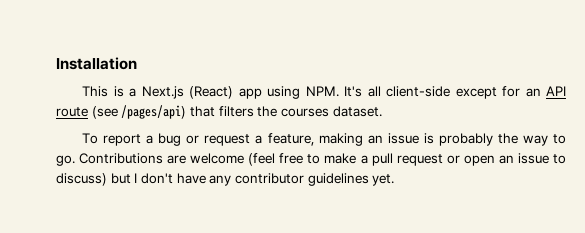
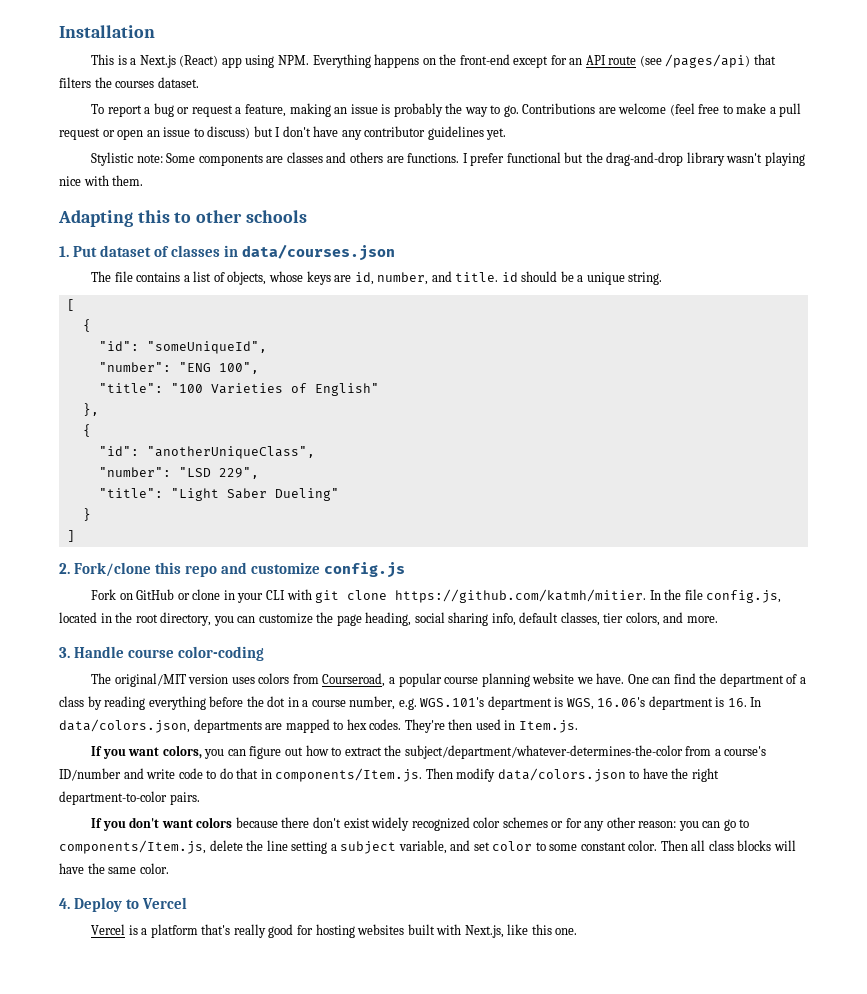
- This is a Next.js (React) app using NPM. It's all client-side except for an API route (see /pages/api) that filters the courses dataset.
+ This is a Next.js (React) app using NPM. Everything happens on the front-end except for an API route (see /pages/api) that filters the courses dataset.
+ Stylistic note: Some components are classes and others are functions. I prefer functional but the drag-and-drop library wasn't playing nice with them.
+ Adapting this to other schools
+ 1. Put dataset of classes in data/courses.json
+ The file contains a list of objects, whose keys are id, number, and title. id should be a unique string.
+ [
+ {
+ "id": "someUniqueId",
+ "number": "ENG 100",
+ "title": "100 Varieties of English"
+ },
+ {
+ "id": "anotherUniqueClass",
+ "number": "LSD 229",
+ "title": "Light Saber Dueling"
+ }
+ ]
+ 2. Fork/clone this repo and customize config.js
+ Fork on GitHub or clone in your CLI with git clone https://github.com/katmh/mitier. In the file config.js, located in the root directory, you can customize the page heading, social sharing info, default classes, tier colors, and more.
+ 3. Handle course color-coding
+ The original/MIT version uses colors from Courseroad, a popular course planning website we have. One can find the department of a class by reading everything before the dot in a course number, e.g. WGS.101's department is WGS, 16.06's department is 16. In data/colors.json, departments are mapped to hex codes. They're then used in Item.js.
+ If you want colors, you can figure out how to extract the subject/department/whatever-determines-the-color from a course's ID/number and write code to do that in components/Item.js. Then modify data/colors.json to have the right department-to-color pairs.
+ If you don't want colors because there don't exist widely recognized color schemes or for any other reason: you can go to components/Item.js, delete the line setting a subject variable, and set color to some constant color. Then all class blocks will have the same color.
+ 4. Deploy to Vercel
+ Vercel is a platform that's really good for hosting websites built with Next.js, like this one.

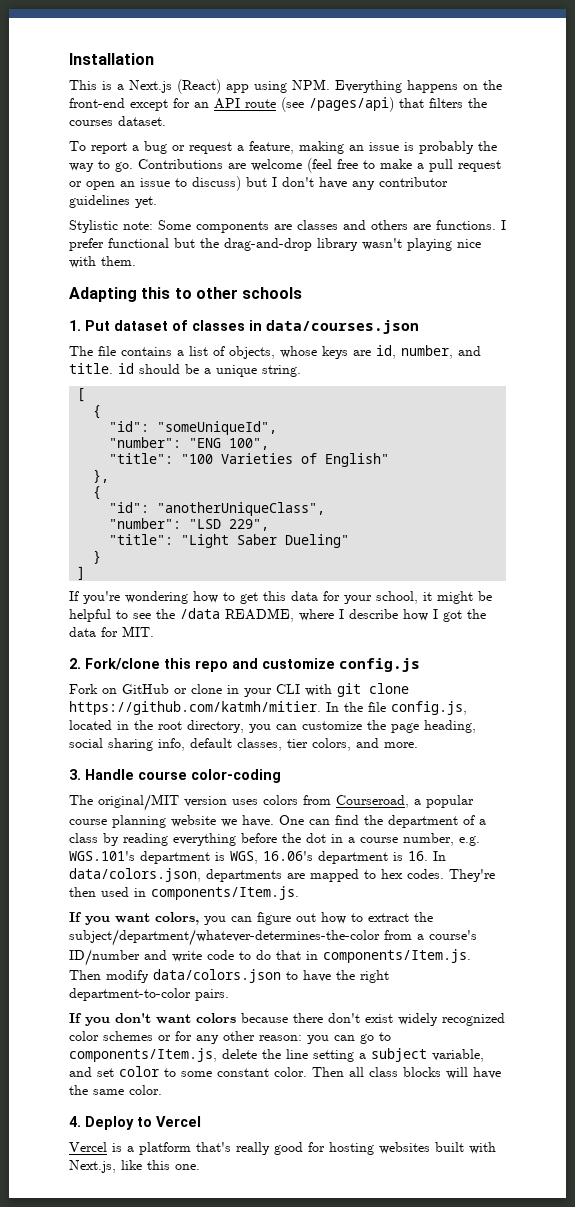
+ If you're wondering how to get this data for your school, it might be helpful to see the /data README, where I describe how I got the data for MIT.
- They're then used in Item.js.
+ They're then used in components/Item.js.

